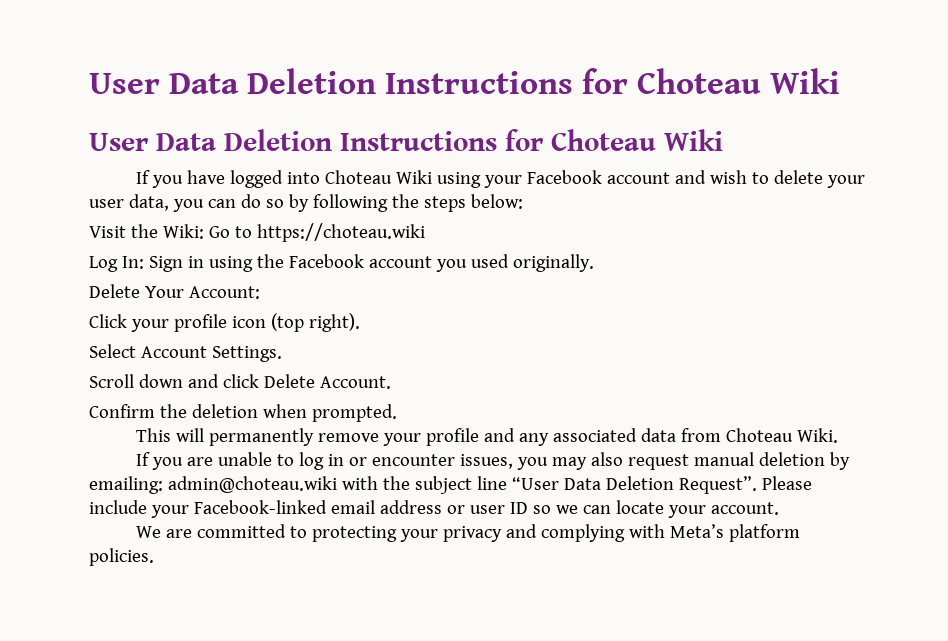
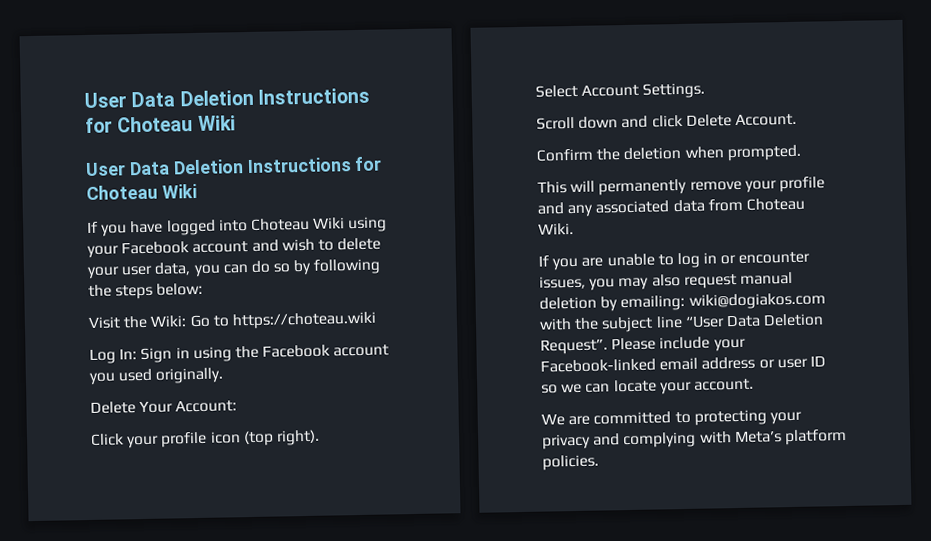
- If you are unable to log in or encounter issues, you may also request manual deletion by emailing: admin@choteau.wiki with the subject line “User Data Deletion Request”.
+ If you are unable to log in or encounter issues, you may also request manual deletion by emailing: wiki@dogiakos.com with the subject line “User Data Deletion Request”.

